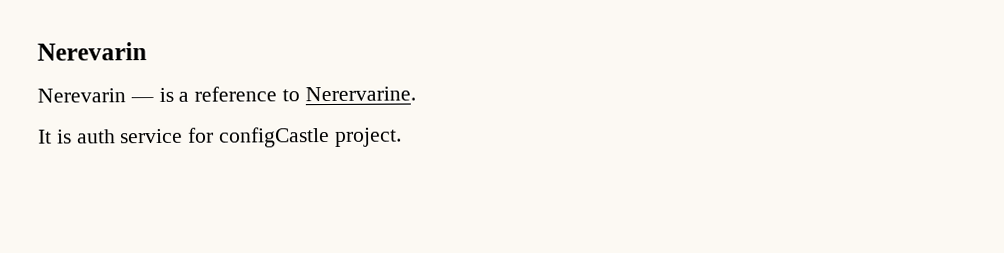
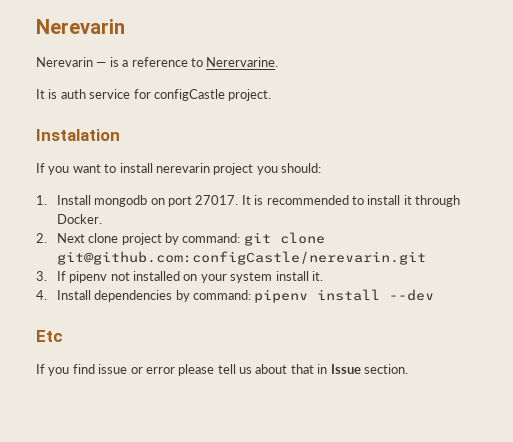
+ Instalation
+ If you want to install nerevarin project you should:
+ 1. Install mongodb on port 27017. It is recommended to install it through Docker.
+ 2. Next clone project by command: git clone git@github.com:configCastle/nerevarin.git
+ 3. If pipenv not installed on your system install it.
+ 4. Install dependencies by command: pipenv install --dev
+ Etc
+ If you find issue or error please tell us about that in Issue section.

